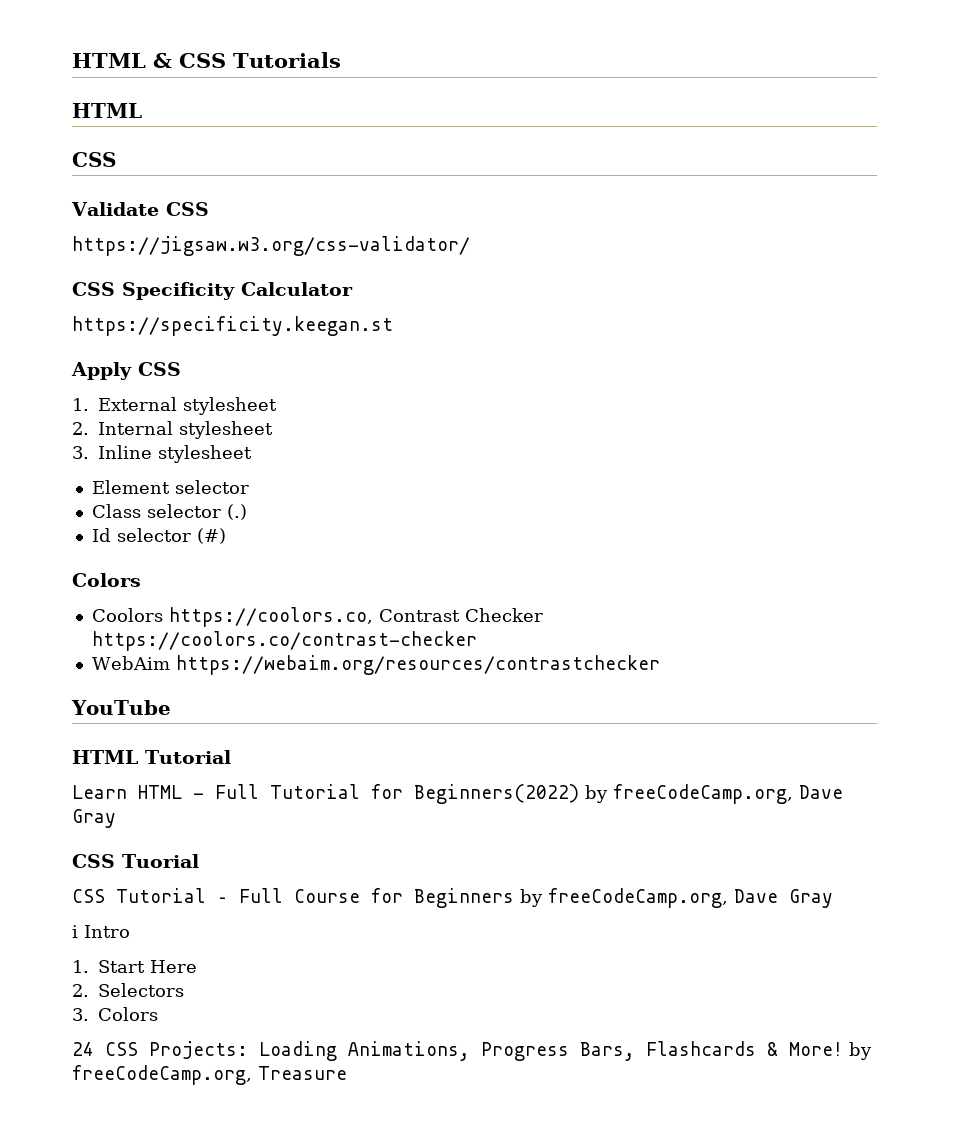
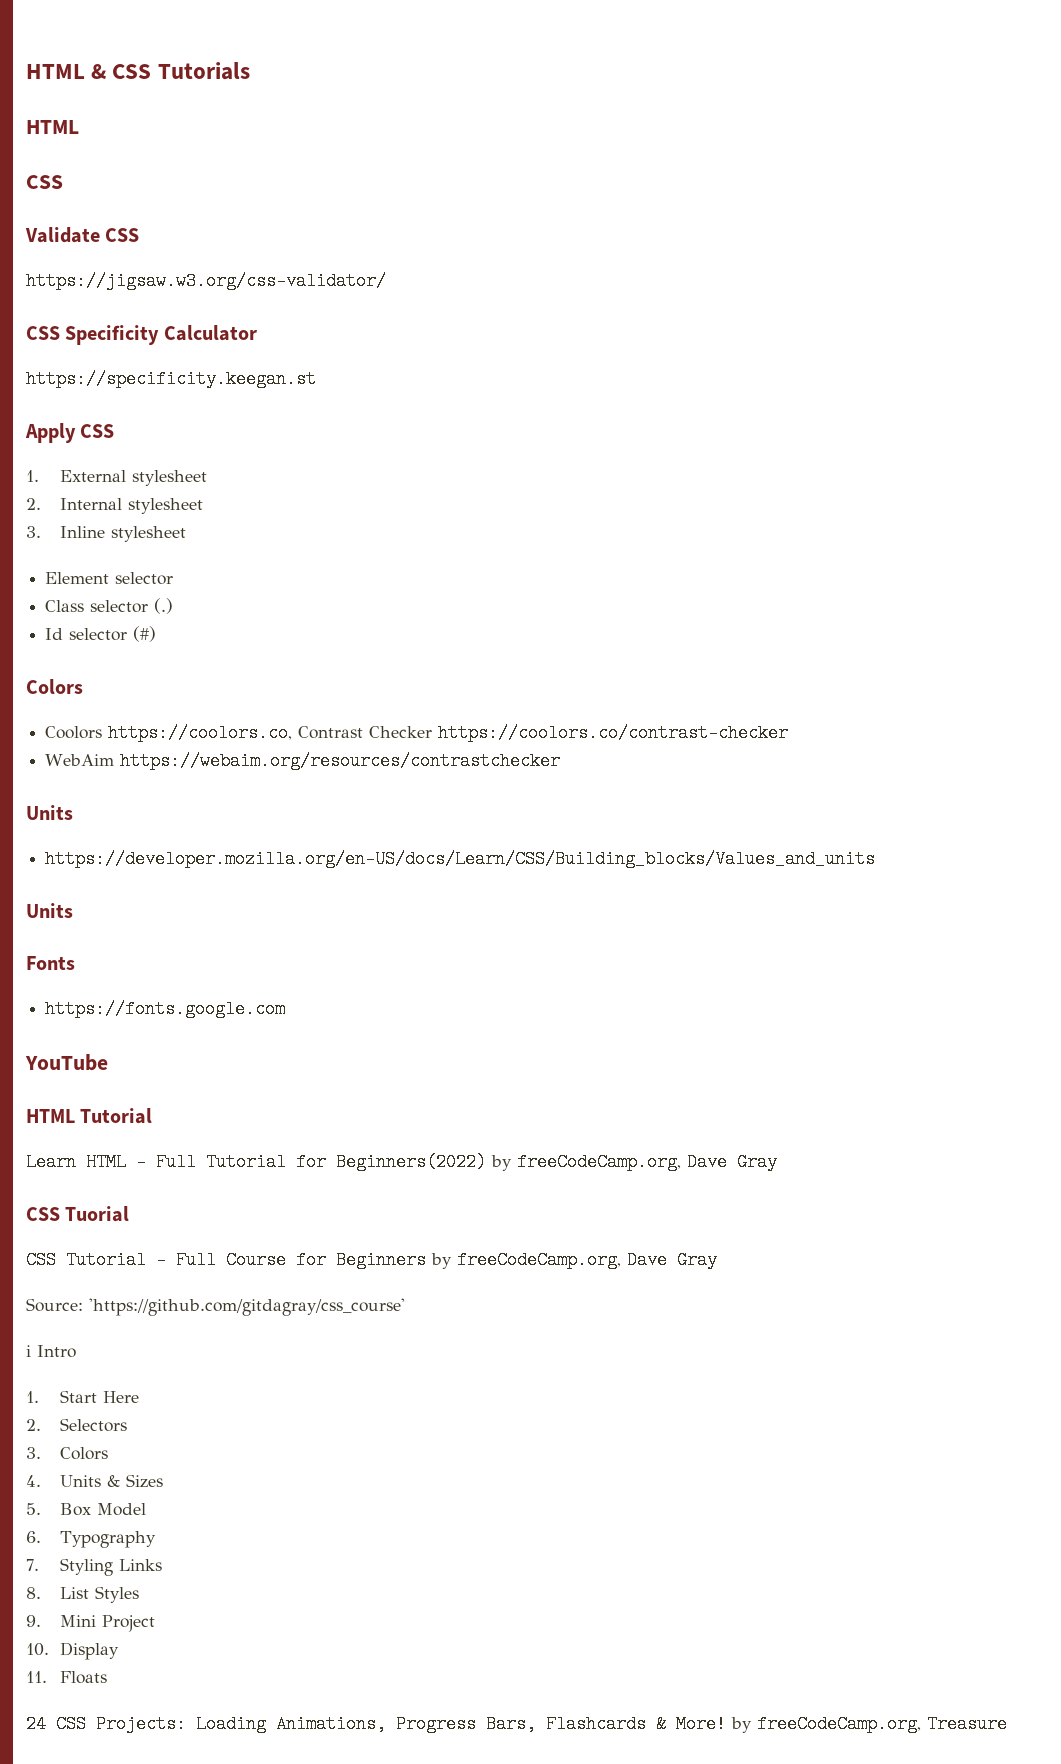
  WebAim https://webaim.org/resources/contrastchecker
+ Units
+ https://developer.mozilla.org/en-US/docs/Learn/CSS/Building_blocks/Values_and_units
+ Units
+ Fonts
+ https://fonts.google.com
+ Source: 'https://github.com/gitdagray/css_course'
+ 4. Units & Sizes
+ 5. Box Model
+ 6. Typography
+ 7. Styling Links
+ 8. List Styles
+ 9. Mini Project
+ 10. Display
+ 11. Floats

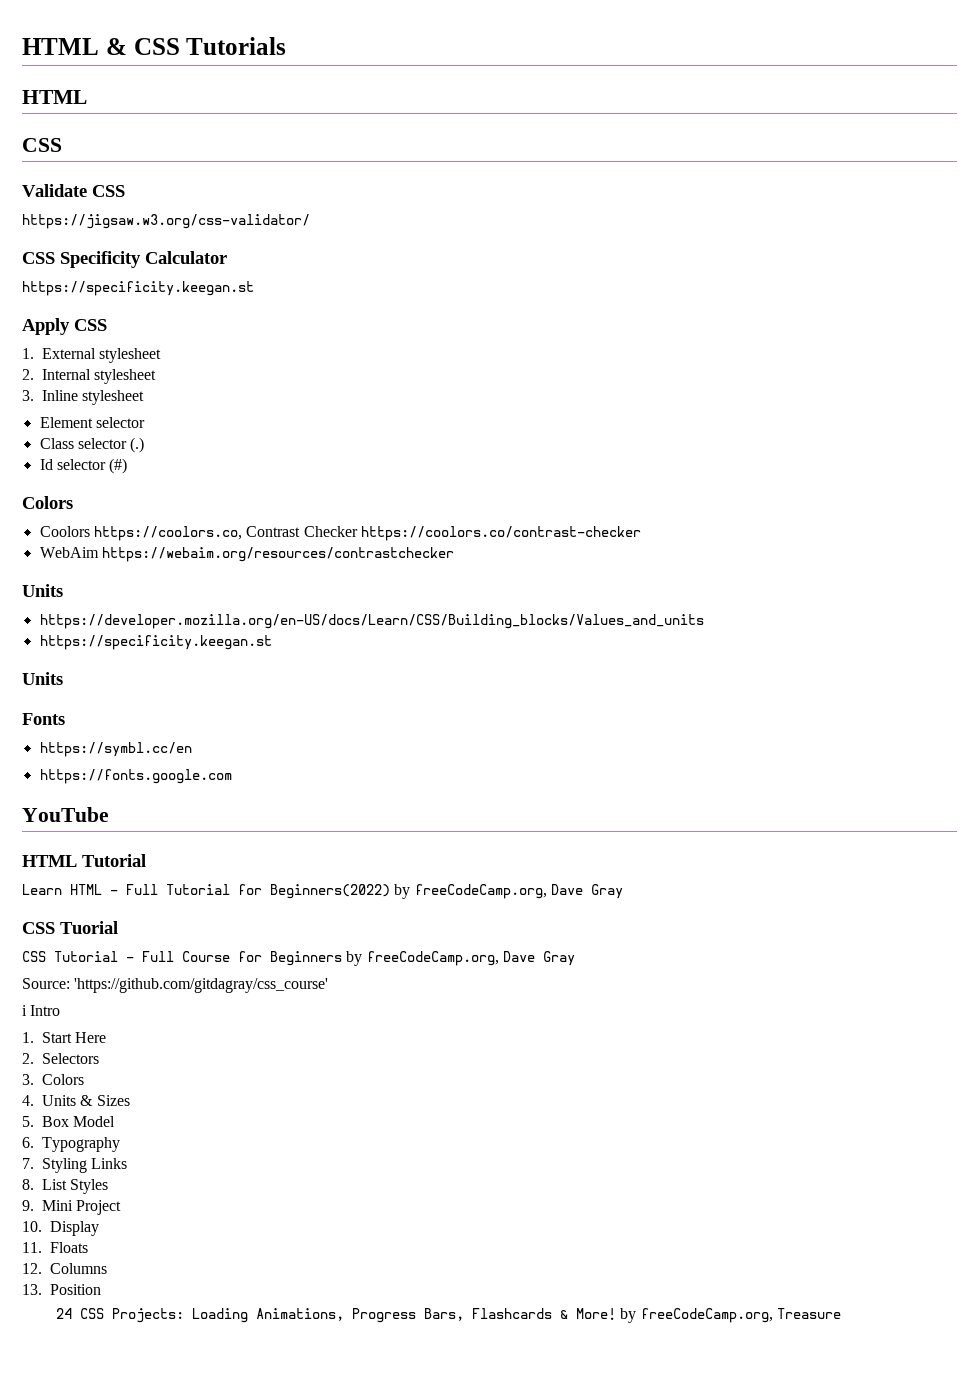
  https://developer.mozilla.org/en-US/docs/Learn/CSS/Building_blocks/Values_and_units
+ https://specificity.keegan.st
+ https://symbl.cc/en
+ 12. Columns
+ 13. Position

